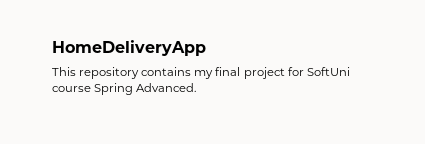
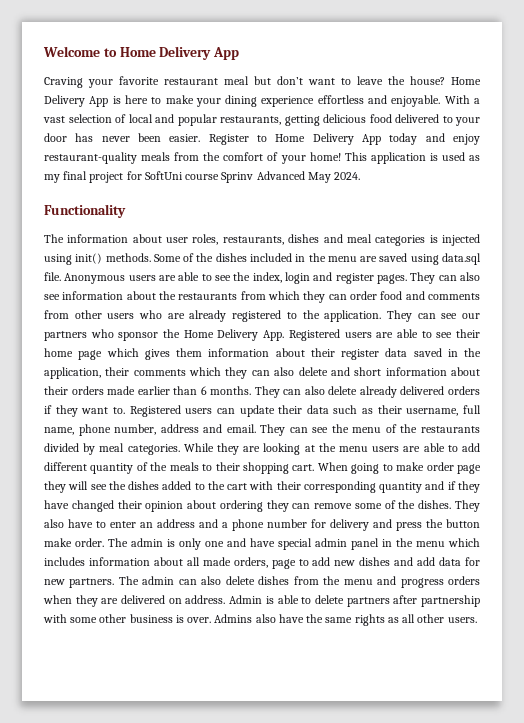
- HomeDeliveryApp
- This repository contains my final project for SoftUni course Spring Advanced.
+ Welcome to Home Delivery App
+ Craving your favorite restaurant meal but don’t want to leave the house? Home Delivery App is here to make your dining experience effortless and enjoyable. With a vast selection of local and popular restaurants, getting delicious food delivered to your door has never been easier. Register to Home Delivery App today and enjoy restaurant-quality meals from the comfort of your home! This application is used as my final project for SoftUni course Sprinv Advanced May 2024.
+ Functionality
+ The information about user roles, restaurants, dishes and meal categories is injected using init() methods. Some of the dishes included in the menu are saved using data.sql file. Anonymous users are able to see the index, login and register pages. They can also see information about the restaurants from which they can order food and comments from other users who are already registered to the application. They can see our partners who sponsor the Home Delivery App. Registered users are able to see their home page which gives them information about their register data saved in the application, their comments which they can also delete and short information about their orders made earlier than 6 months. They can also delete already delivered orders if they want to. Registered users can update their data such as their username, full name, phone number, address and email. They can see the menu of the restaurants divided by meal categories. While they are looking at the menu users are able to add different quantity of the meals to their shopping cart. When going to make order page they will see the dishes added to the cart with their corresponding quantity and if they have changed their opinion about ordering they can remove some of the dishes. They also have to enter an address and a phone number for delivery and press the button make order. The admin is only one and have special admin panel in the menu which includes information about all made orders, page to add new dishes and add data for new partners. The admin can also delete dishes from the menu and progress orders when they are delivered on address. Admin is able to delete partners after partnership with some other business is over. Admins also have the same rights as all other users.

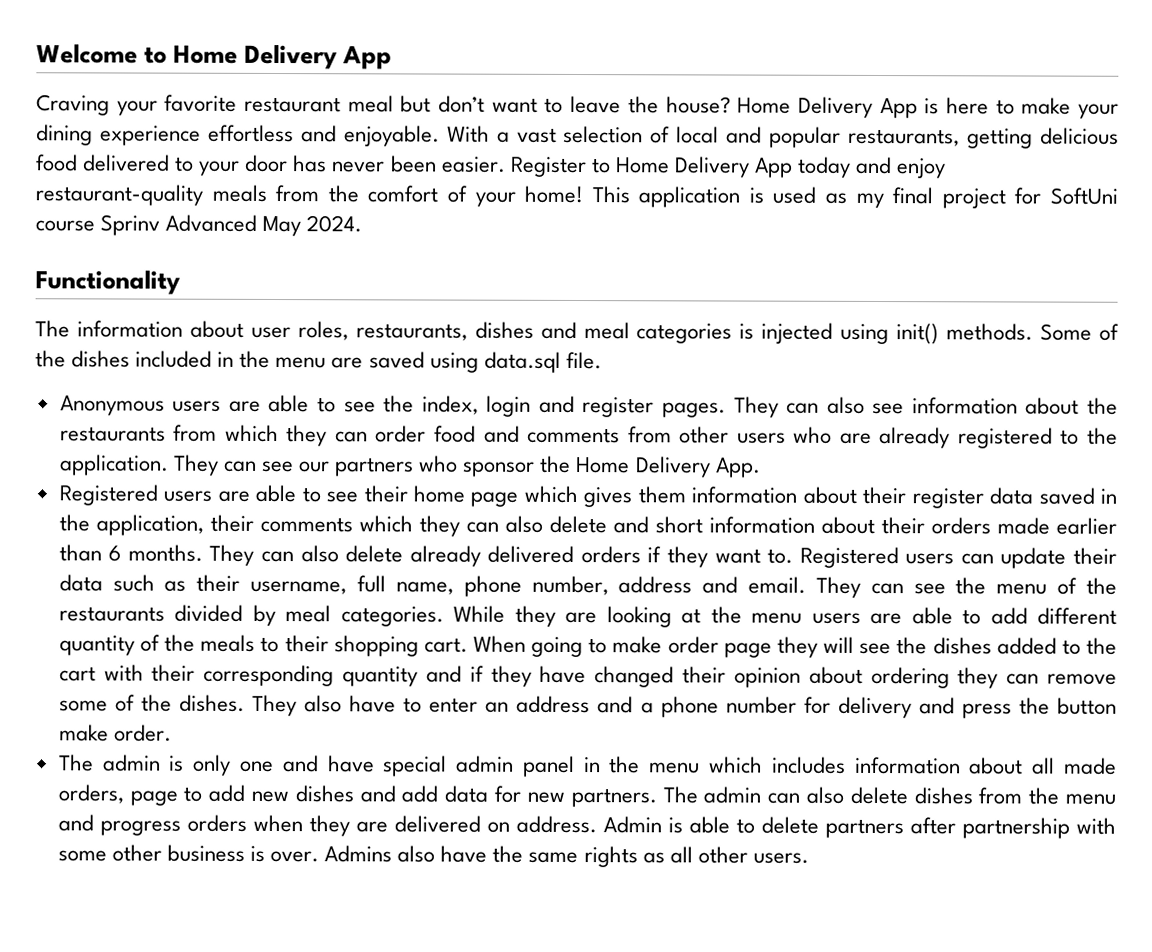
- Some of the dishes included in the menu are saved using data.sql file. Anonymous users are able to see the index, login and register pages.
+ Some of the dishes included in the menu are saved using data.sql file.
+ Anonymous users are able to see the index, login and register pages.
- They can see our partners who sponsor the Home Delivery App. Registered users are able to see their home page which gives them information about their register data saved in the application, their comments which they can also delete and short information about their orders made earlier than 6 months.
+ They can see our partners who sponsor the Home Delivery App.
+ Registered users are able to see their home page which gives them information about their register data saved in the application, their comments which they can also delete and short information about their orders made earlier than 6 months.
- They also have to enter an address and a phone number for delivery and press the button make order. The admin is only one and have special admin panel in the menu which includes information about all made orders, page to add new dishes and add data for new partners.
+ They also have to enter an address and a phone number for delivery and press the button make order.
+ The admin is only one and have special admin panel in the menu which includes information about all made orders, page to add new dishes and add data for new partners.

